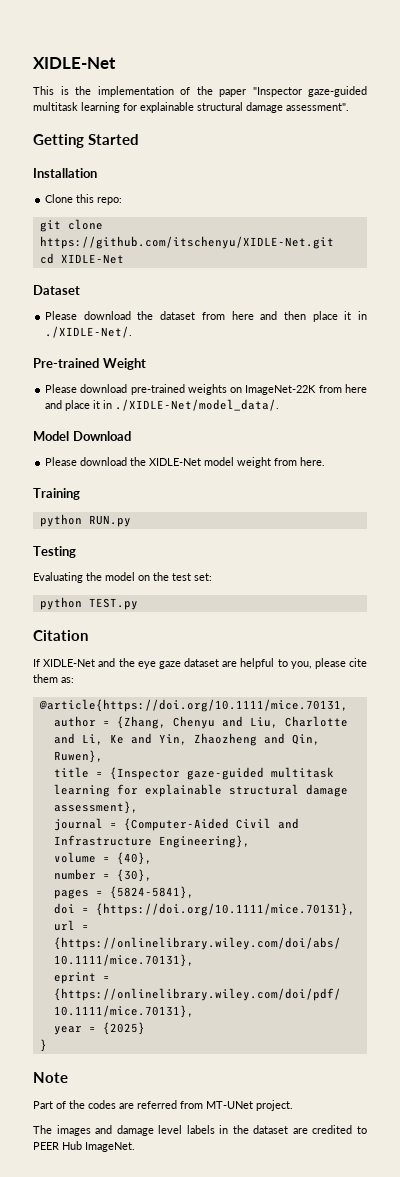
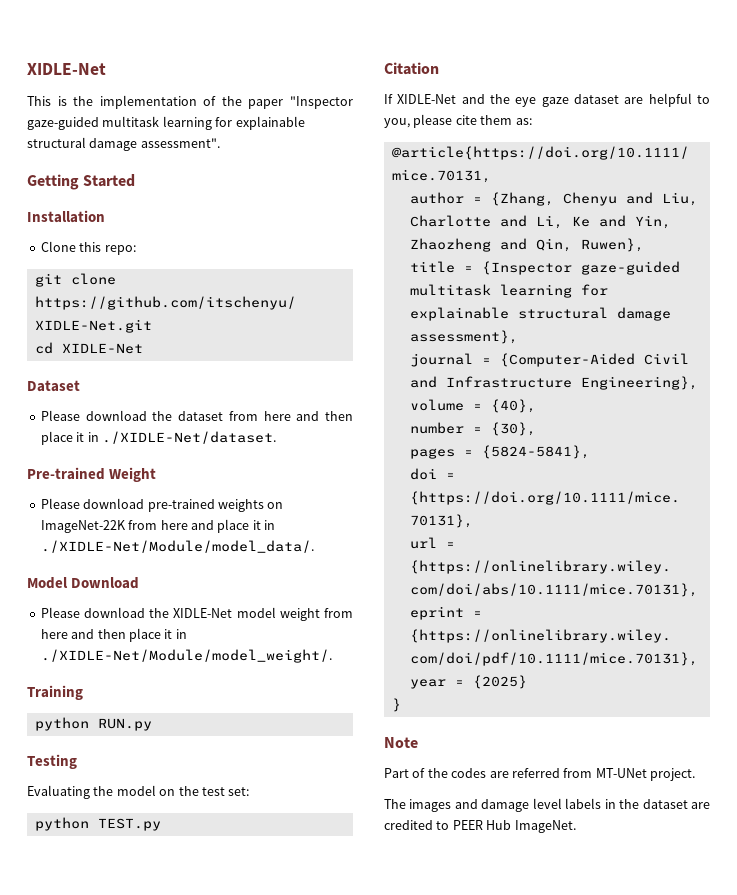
- Please download the dataset from here and then place it in ./XIDLE-Net/.
+ Please download the dataset from here and then place it in ./XIDLE-Net/dataset.
- Please download pre-trained weights on ImageNet-22K from here and place it in ./XIDLE-Net/model_data/.
+ Please download pre-trained weights on ImageNet-22K from here and place it in ./XIDLE-Net/Module/model_data/.
- Please download the XIDLE-Net model weight from here.
+ Please download the XIDLE-Net model weight from here and then place it in ./XIDLE-Net/Module/model_weight/.

